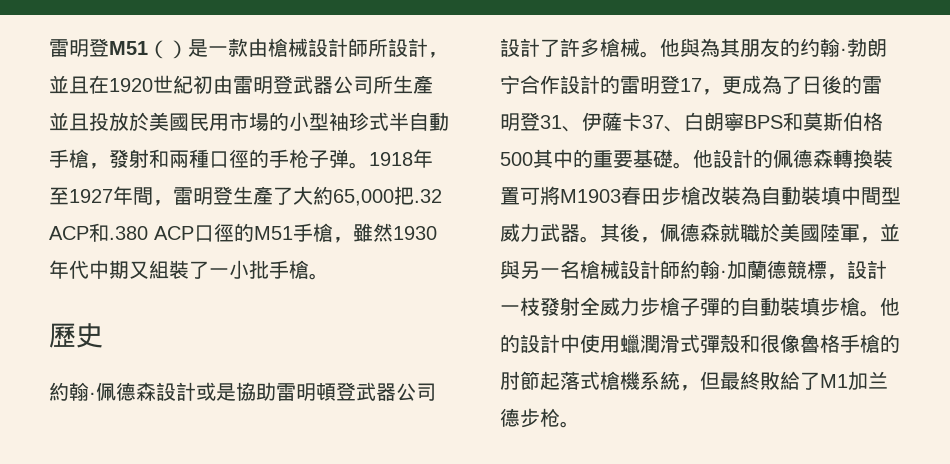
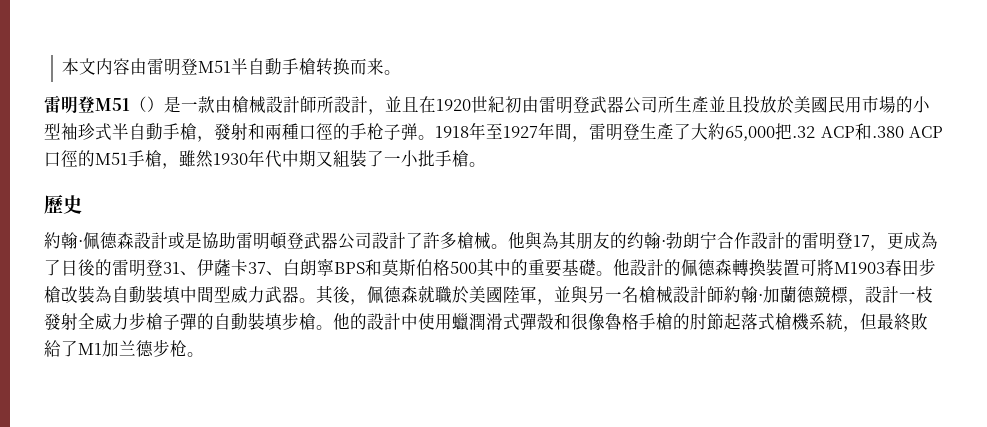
+ 本文内容由雷明登M51半自動手槍转换而来。

